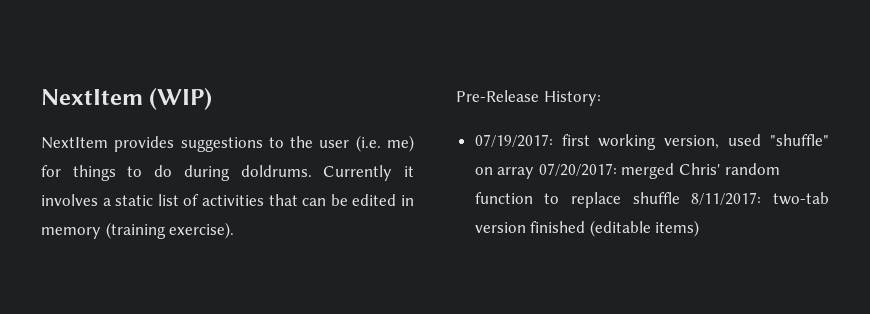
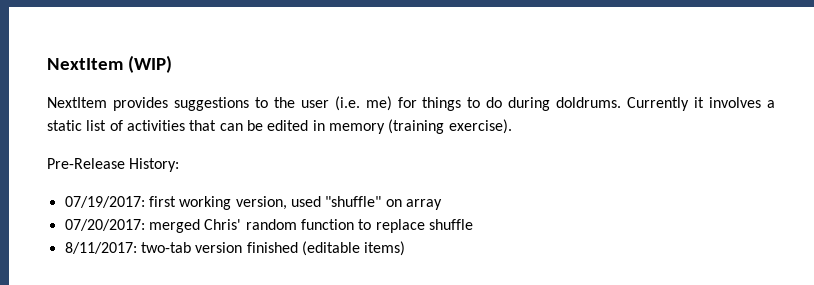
- 07/19/2017: first working version, used "shuffle" on array 07/20/2017: merged Chris' random function to replace shuffle 8/11/2017: two-tab version finished (editable items)
+ 07/19/2017: first working version, used "shuffle" on array
+ 07/20/2017: merged Chris' random function to replace shuffle
+ 8/11/2017: two-tab version finished (editable items)

